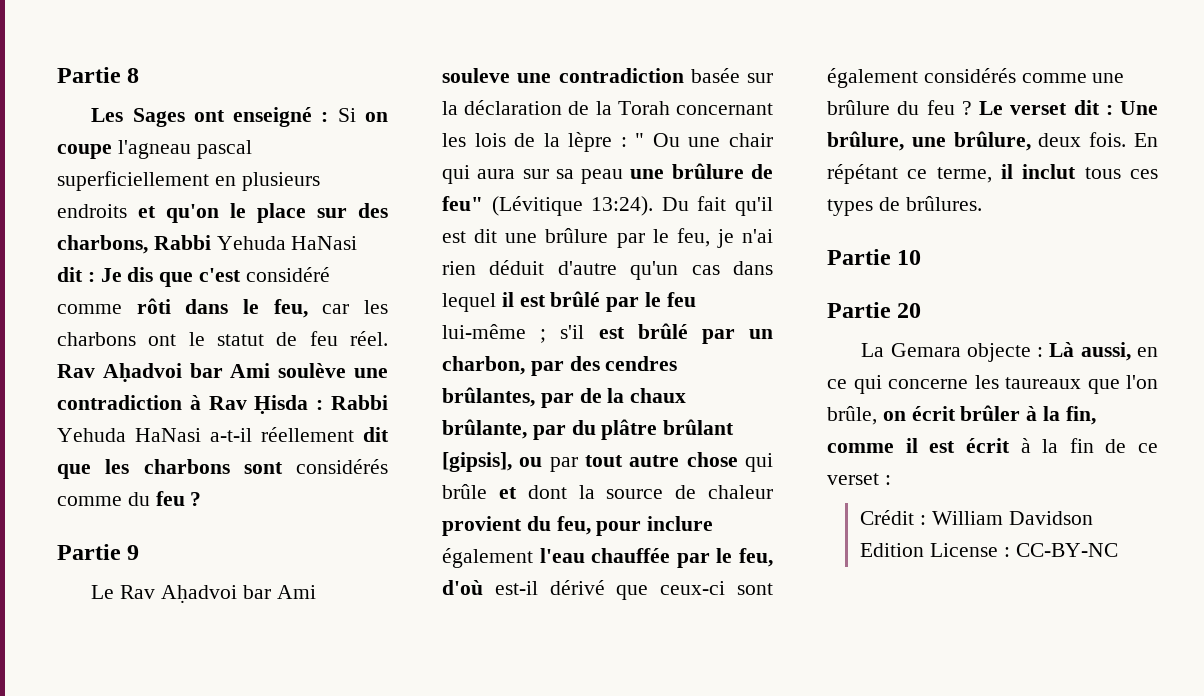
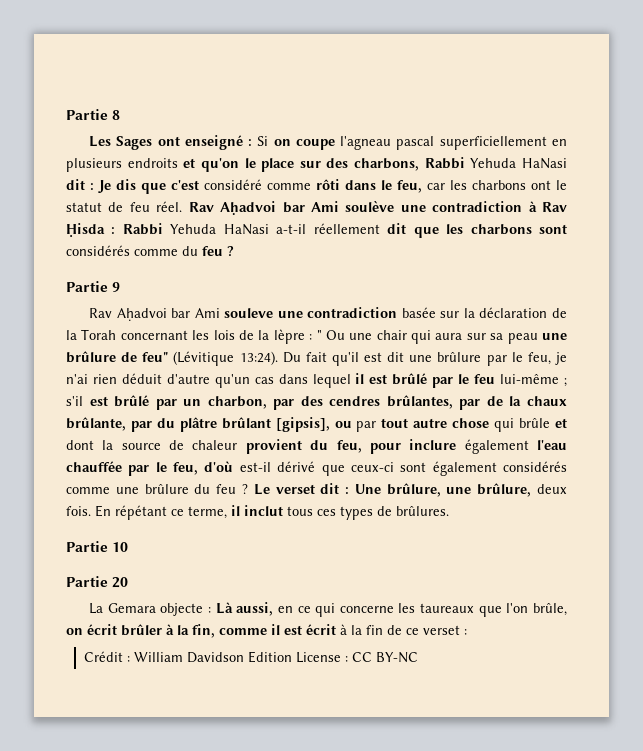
- Le Rav Aḥadvoi bar Ami souleve une contradiction basée sur la déclaration de la Torah concernant les lois de la lèpre : " Ou une chair qui aura sur sa peau une brûlure de feu" (Lévitique 13:24).
+ Rav Aḥadvoi bar Ami souleve une contradiction basée sur la déclaration de la Torah concernant les lois de la lèpre : " Ou une chair qui aura sur sa peau une brûlure de feu" (Lévitique 13:24).
- Crédit : William Davidson Edition License : CC-BY-NC
+ Crédit : William Davidson Edition License : CC BY-NC

